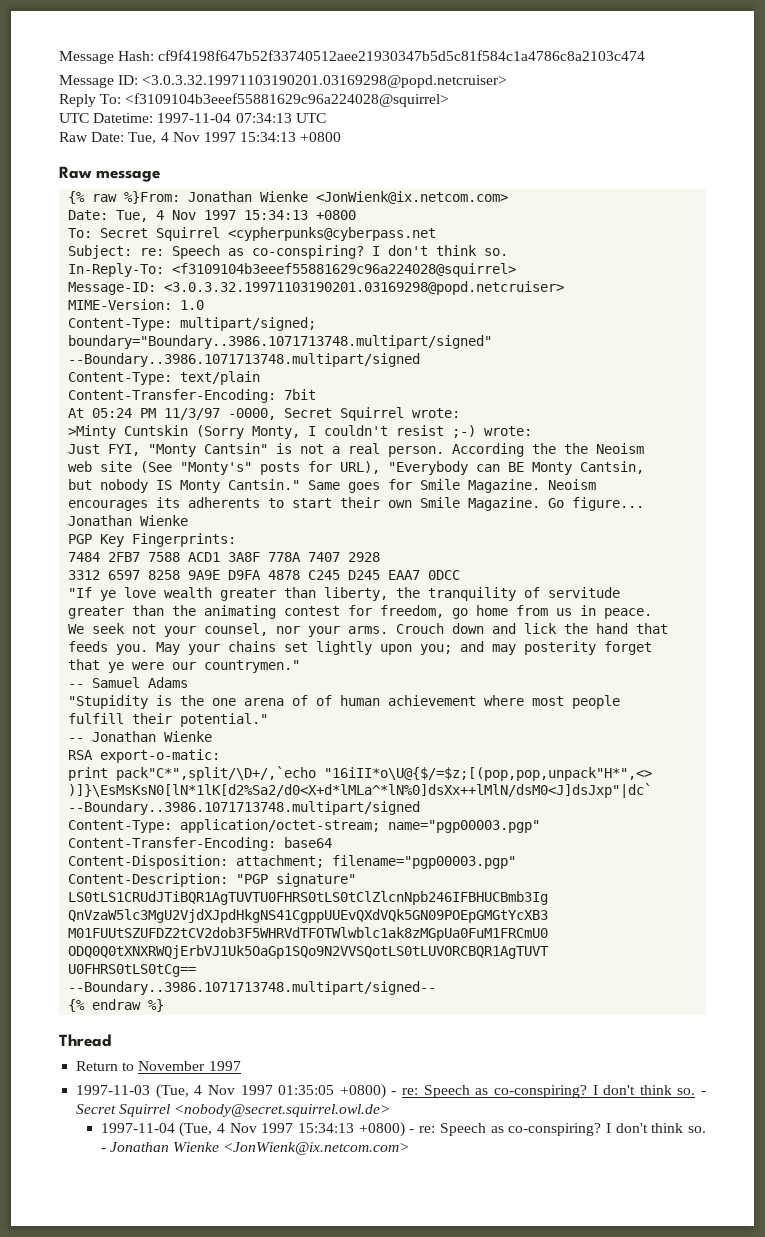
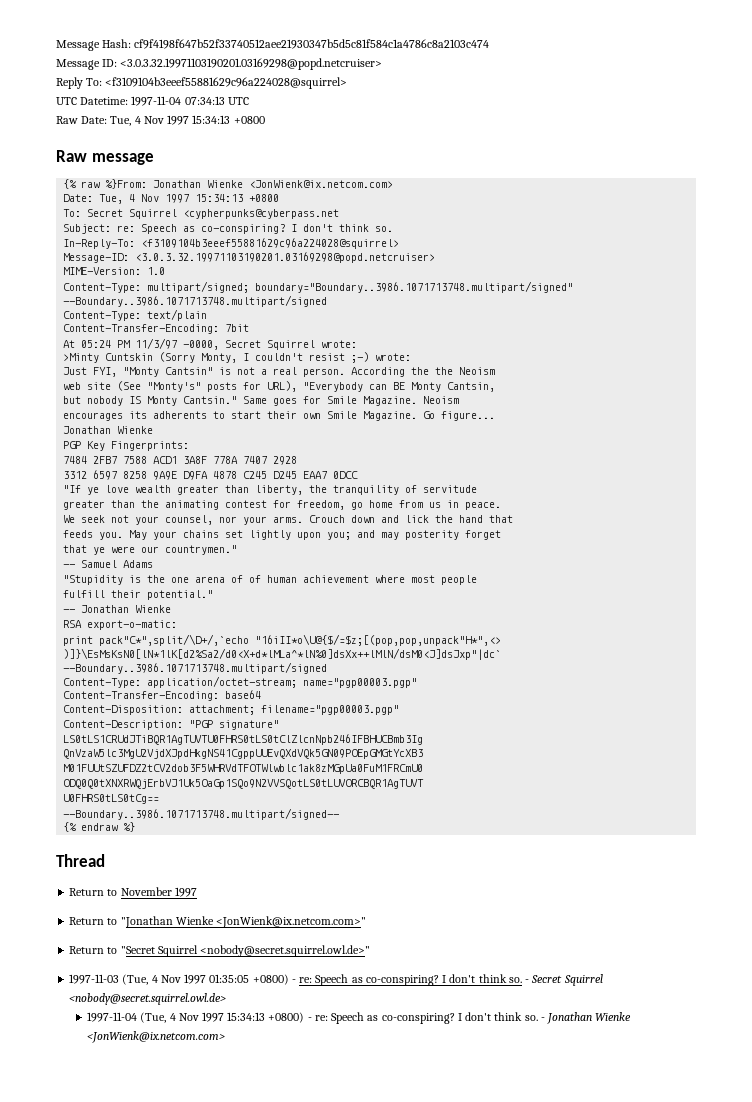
+ Return to "Jonathan Wienke <JonWienk@ix.netcom.com>"
+ Return to "Secret Squirrel <nobody@secret.squirrel.owl.de>"

